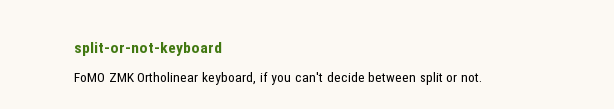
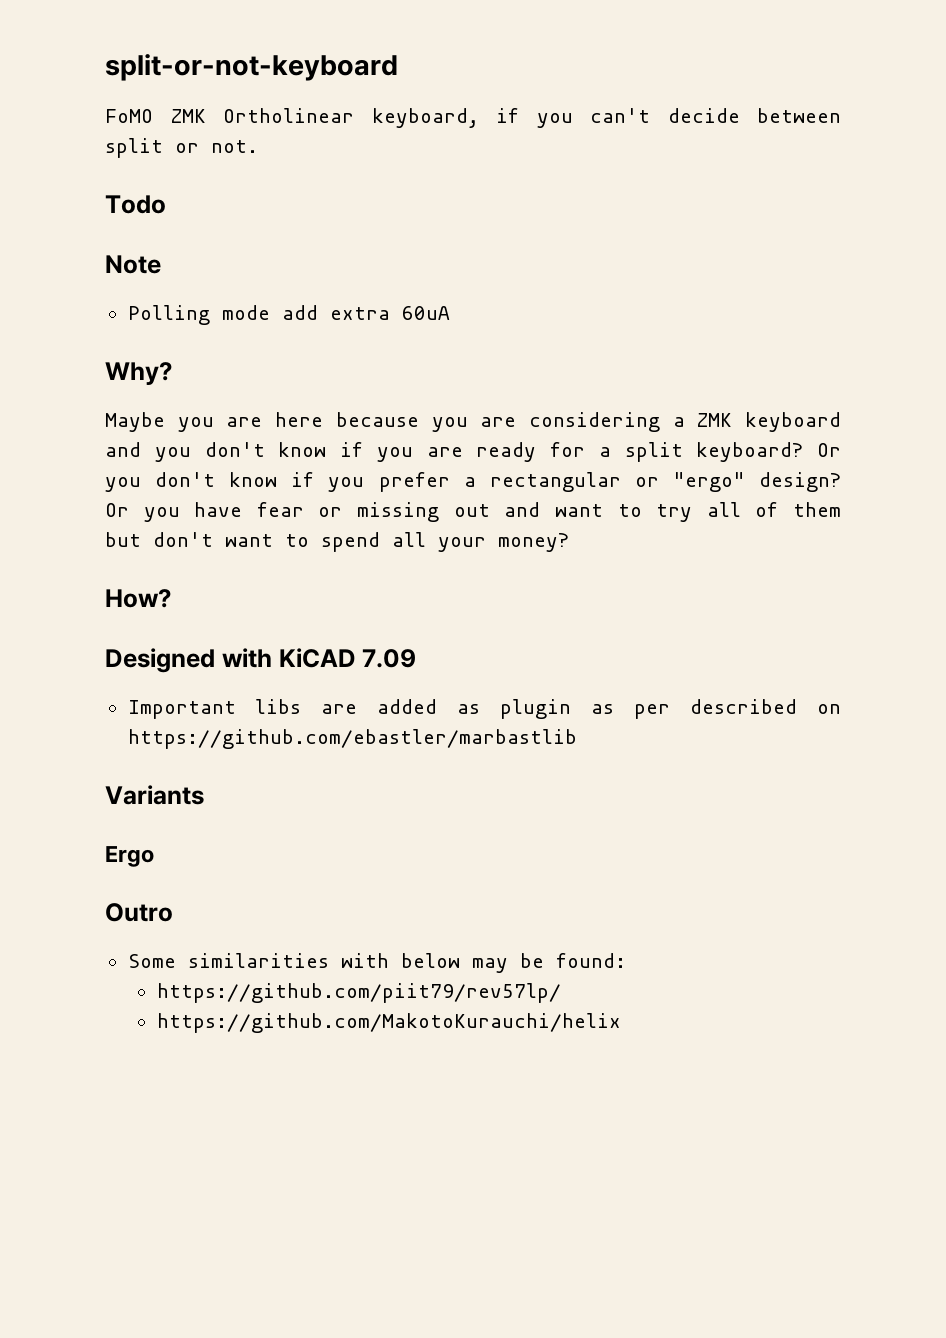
+ Todo
+ Note
+ Polling mode add extra 60uA
+ Why?
+ Maybe you are here because you are considering a ZMK keyboard and you don't know if you are ready for a split keyboard? Or you don't know if you prefer a rectangular or "ergo" design? Or you have fear or missing out and want to try all of them but don't want to spend all your money?
+ How?
+ Designed with KiCAD 7.09
+ Important libs are added as plugin as per described on https://github.com/ebastler/marbastlib
+ Variants
+ Ergo
+ Outro
+ Some similarities with below may be found:
+ https://github.com/piit79/rev57lp/
+ https://github.com/MakotoKurauchi/helix

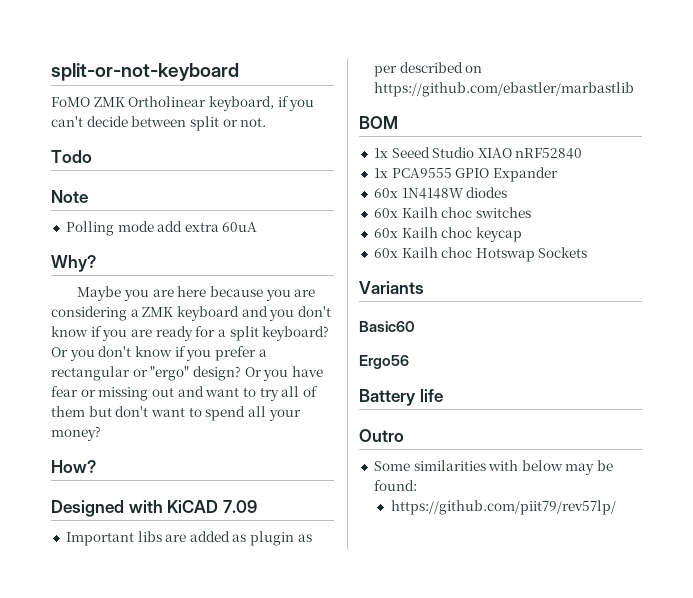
+ BOM
+ 1x Seeed Studio XIAO nRF52840
+ 1x PCA9555 GPIO Expander
+ 60x 1N4148W diodes
+ 60x Kailh choc switches
+ 60x Kailh choc keycap
+ 60x Kailh choc Hotswap Sockets
  Variants
- Ergo
+ Basic60
+ Ergo56
+ Battery life
- https://github.com/MakotoKurauchi/helix

